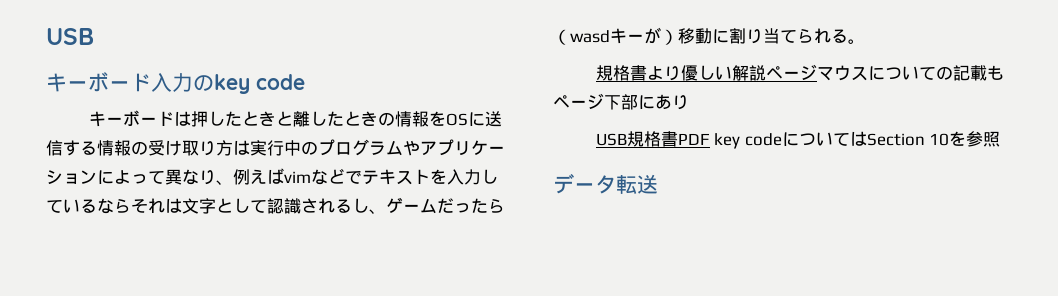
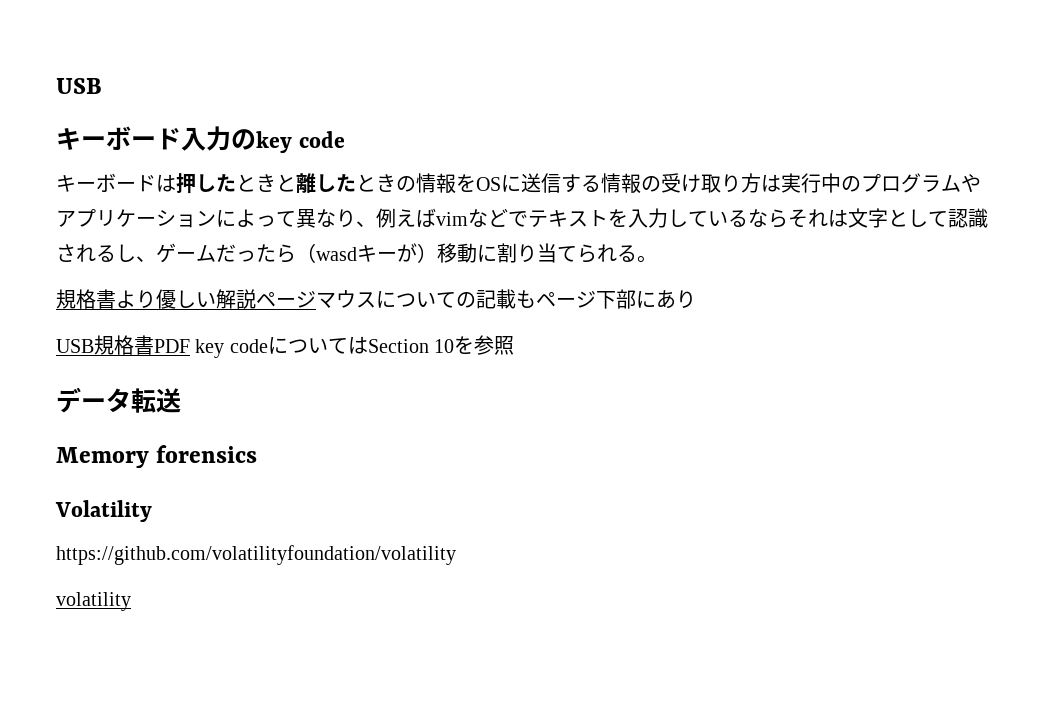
+ Memory forensics
+ Volatility
+ https://github.com/volatilityfoundation/volatility
+ volatility

